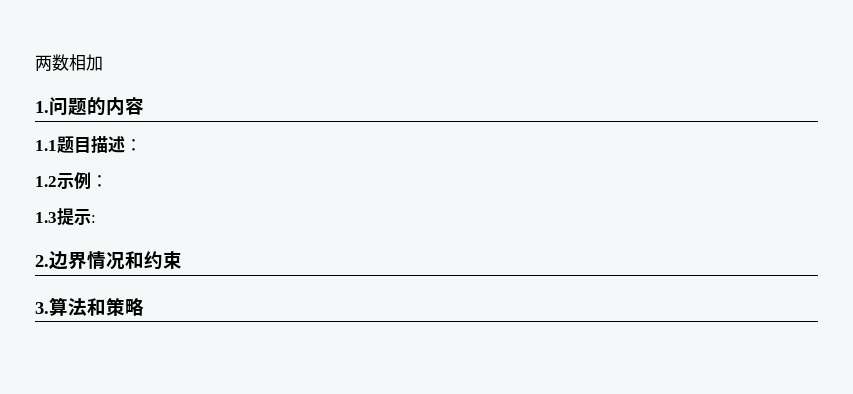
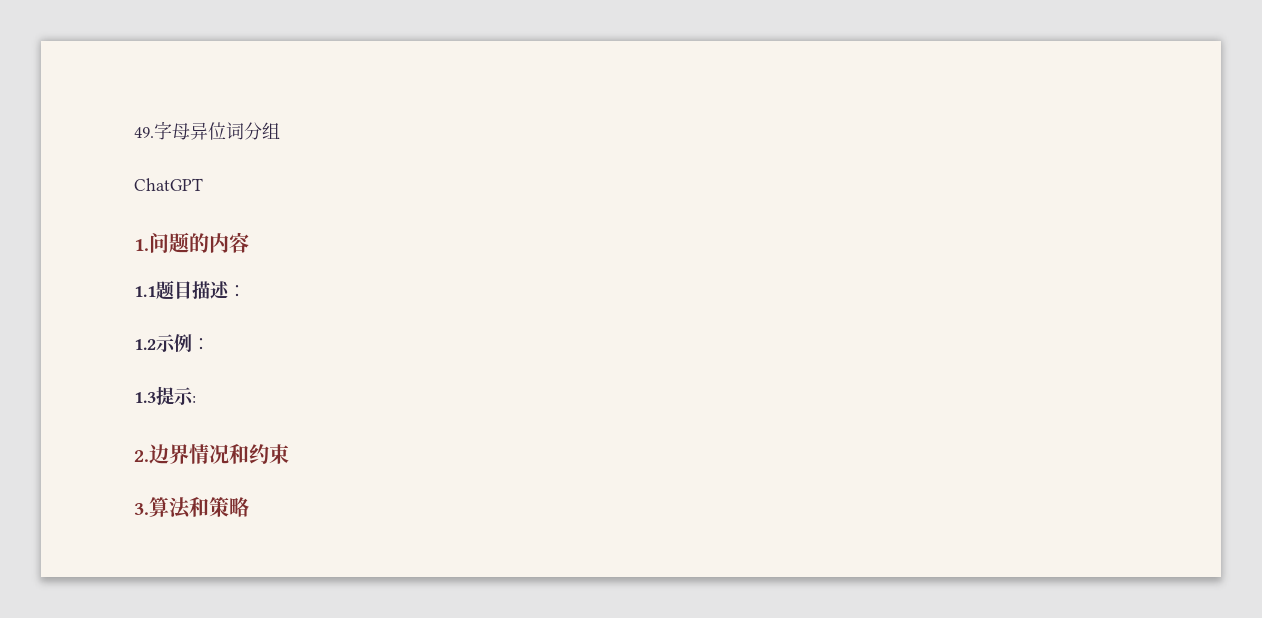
- 两数相加
+ 49.字母异位词分组
+ ChatGPT

